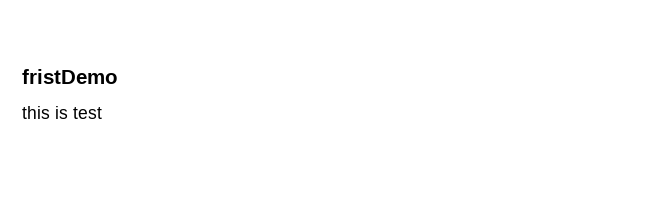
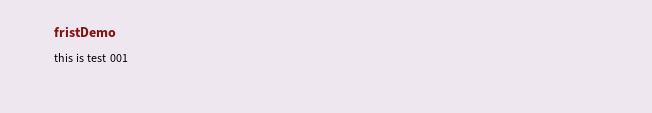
- this is test
+ this is test 001

